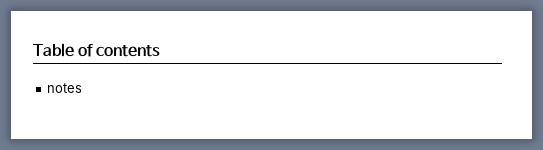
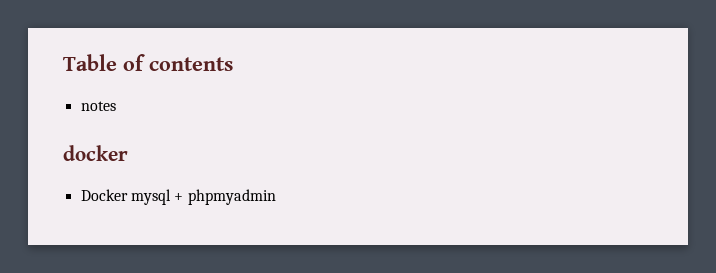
+ docker
+ Docker mysql + phpmyadmin

